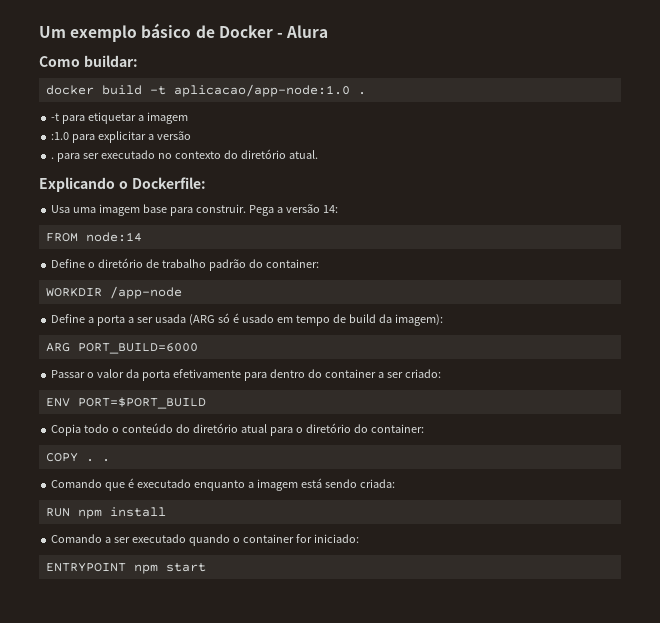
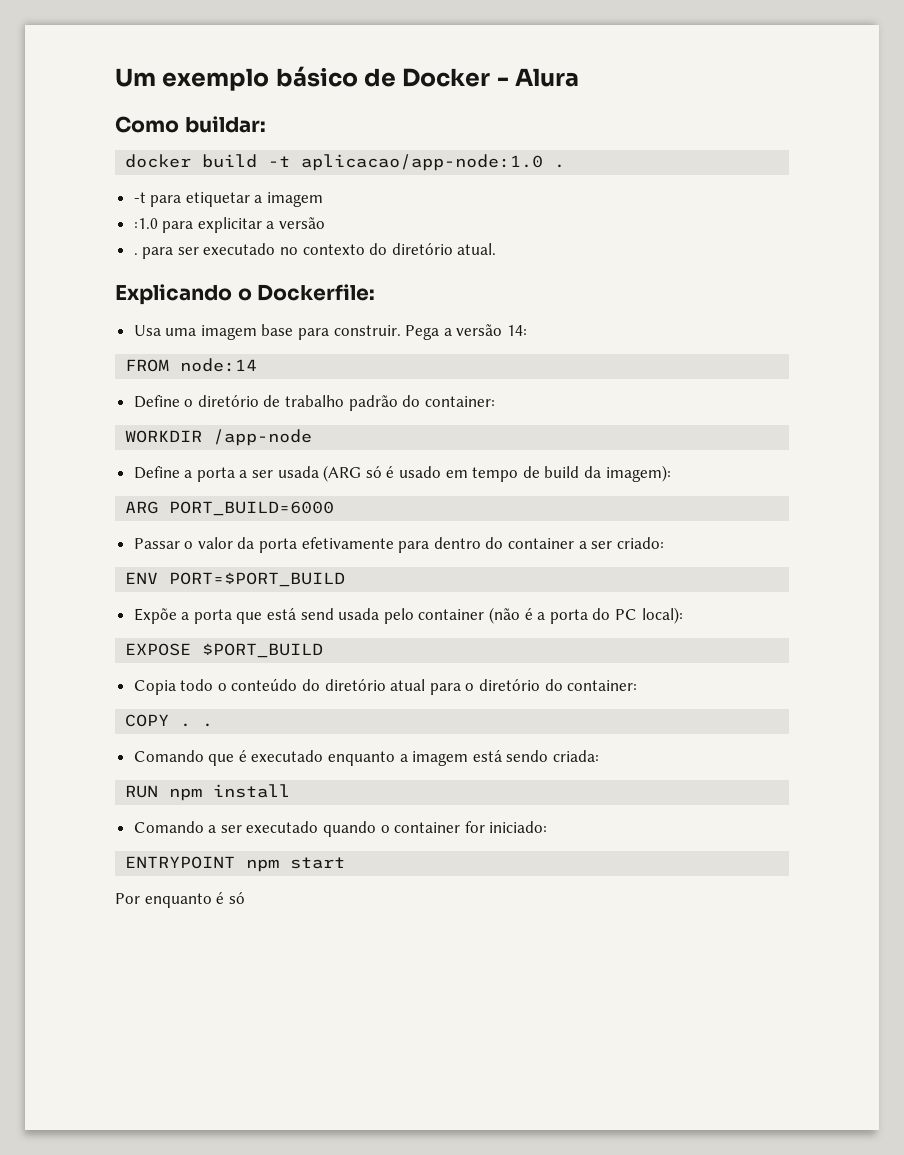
+ Expõe a porta que está send usada pelo container (não é a porta do PC local):
+ EXPOSE $PORT_BUILD
+ Por enquanto é só

